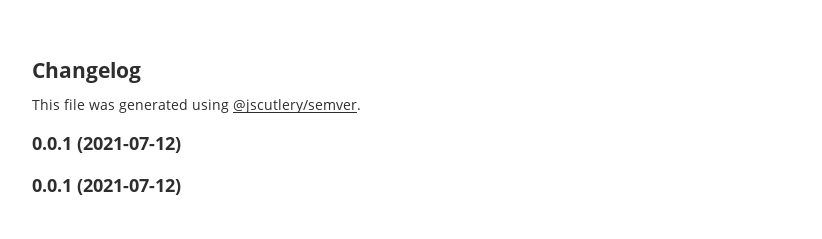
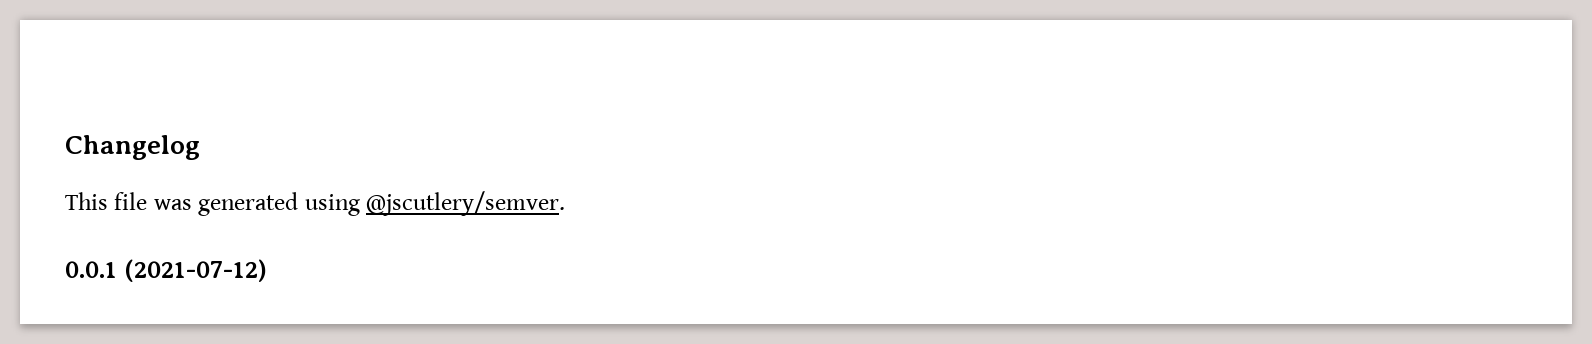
  This file was generated using @jscutlery/semver.
- 0.0.1 (2021-07-12)

